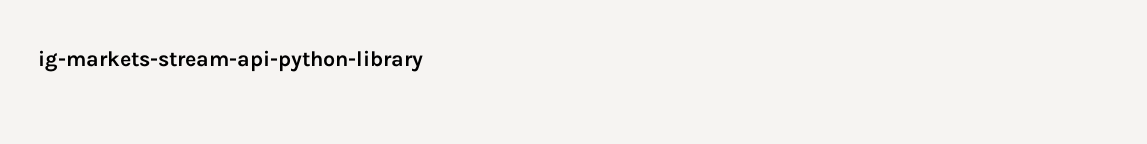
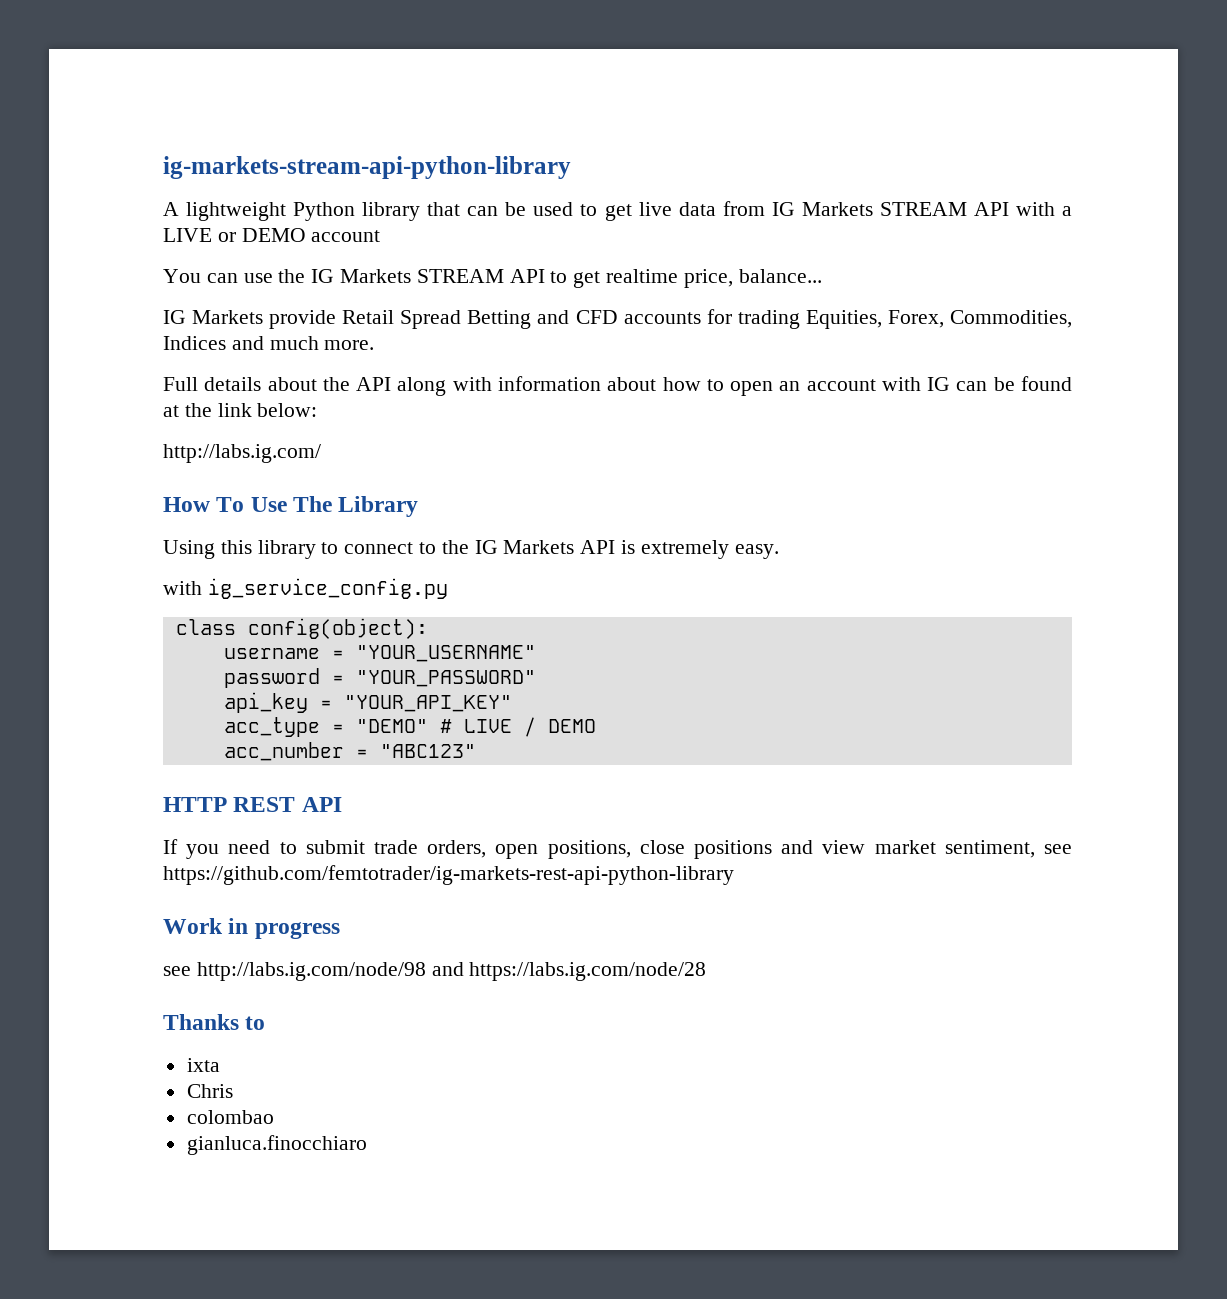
+ A lightweight Python library that can be used to get live data from IG Markets STREAM API with a LIVE or DEMO account
+ You can use the IG Markets STREAM API to get realtime price, balance...
+ IG Markets provide Retail Spread Betting and CFD accounts for trading Equities, Forex, Commodities, Indices and much more.
+ Full details about the API along with information about how to open an account with IG can be found at the link below:
+ http://labs.ig.com/
+ How To Use The Library
+ Using this library to connect to the IG Markets API is extremely easy.
+ with ig_service_config.py
+ class config(object):
+ username = "YOUR_USERNAME"
+ password = "YOUR_PASSWORD"
+ api_key = "YOUR_API_KEY"
+ acc_type = "DEMO" # LIVE / DEMO
+ acc_number = "ABC123"
+ HTTP REST API
+ If you need to submit trade orders, open positions, close positions and view market sentiment, see https://github.com/femtotrader/ig-markets-rest-api-python-library
+ Work in progress
+ see http://labs.ig.com/node/98 and https://labs.ig.com/node/28
+ Thanks to
+ ixta
+ Chris
+ colombao
+ gianluca.finocchiaro

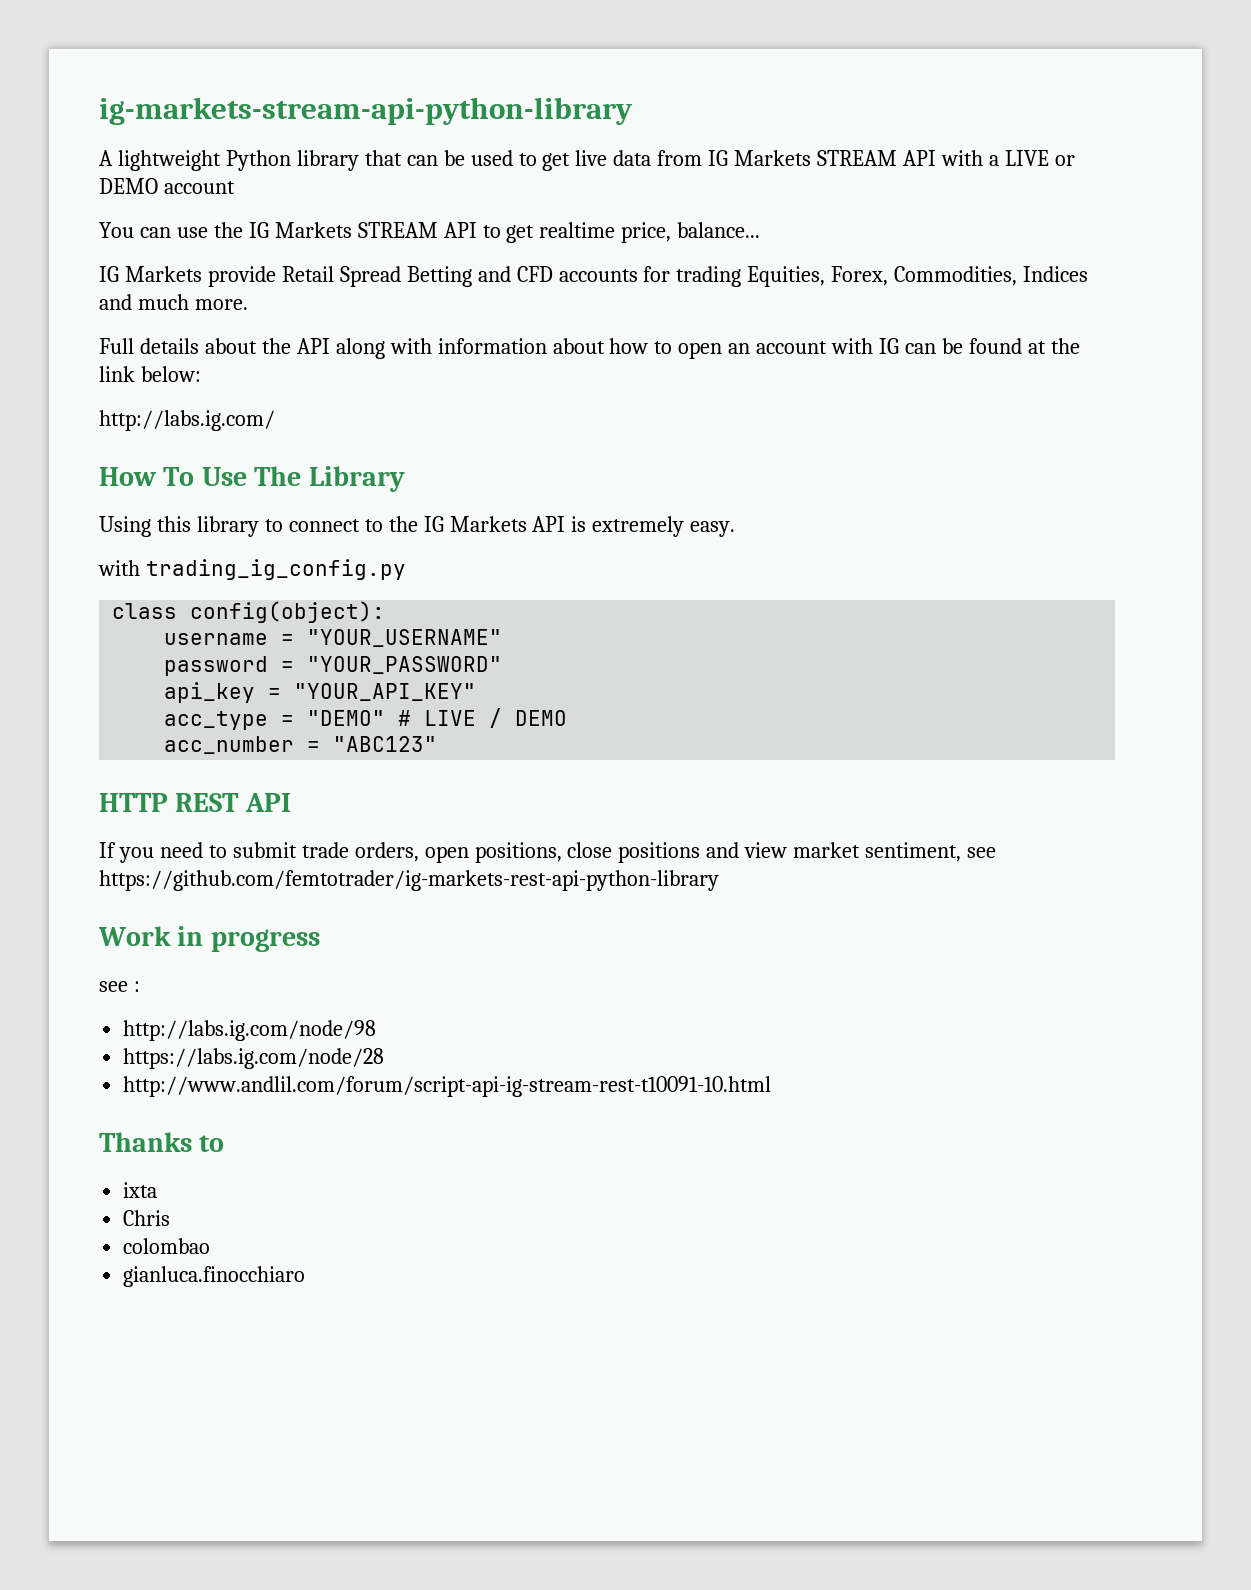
- with ig_service_config.py
+ with trading_ig_config.py
- see http://labs.ig.com/node/98 and https://labs.ig.com/node/28
+ see :
+ http://labs.ig.com/node/98
+ https://labs.ig.com/node/28
+ http://www.andlil.com/forum/script-api-ig-stream-rest-t10091-10.html

